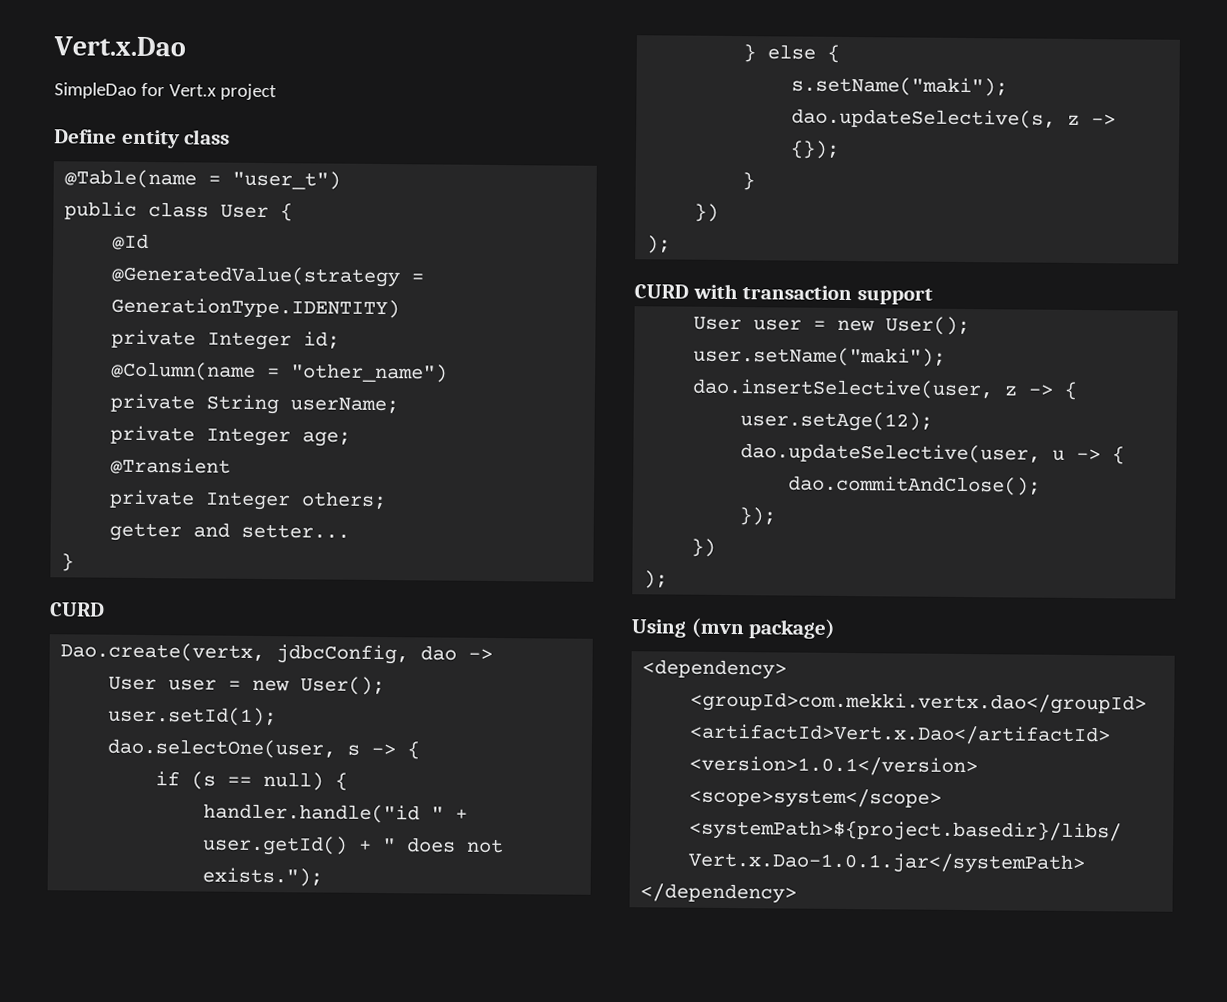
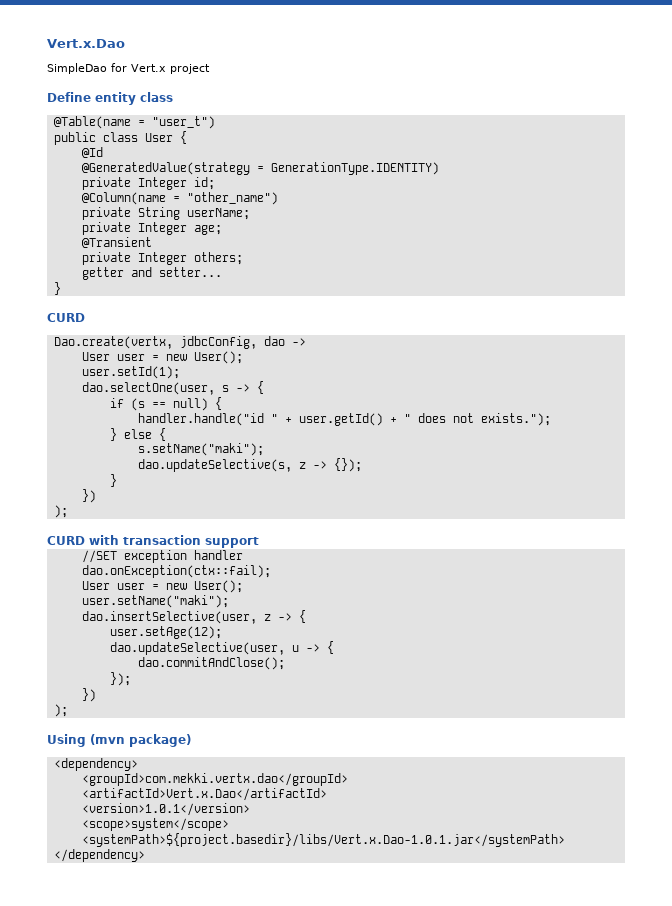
+ //SET exception handler
+ dao.onException(ctx::fail);

